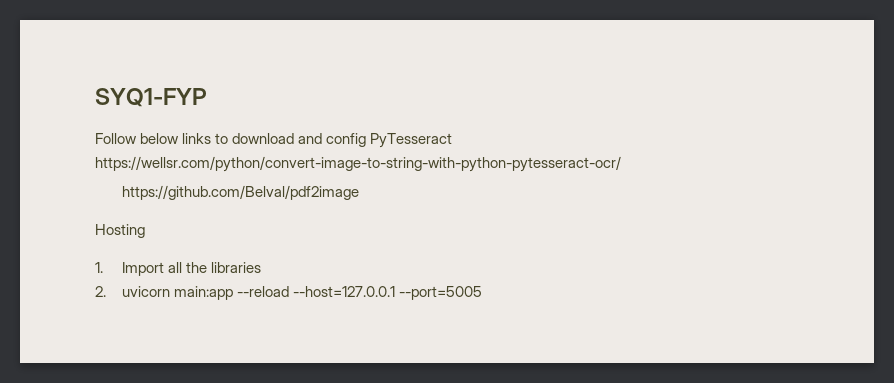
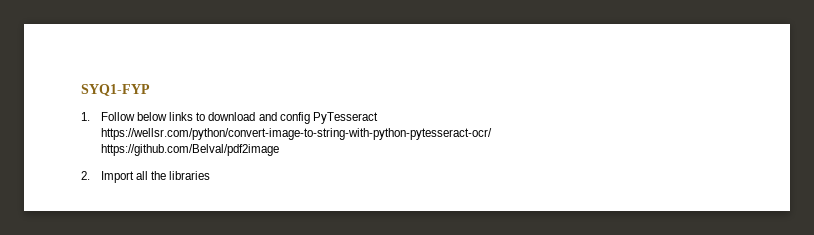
- Follow below links to download and config PyTesseract https://wellsr.com/python/convert-image-to-string-with-python-pytesseract-ocr/
+ 1. Follow below links to download and config PyTesseract https://wellsr.com/python/convert-image-to-string-with-python-pytesseract-ocr/
- Hosting
- 1. Import all the libraries
+ 2. Import all the libraries
- 2. uvicorn main:app --reload --host=127.0.0.1 --port=5005

